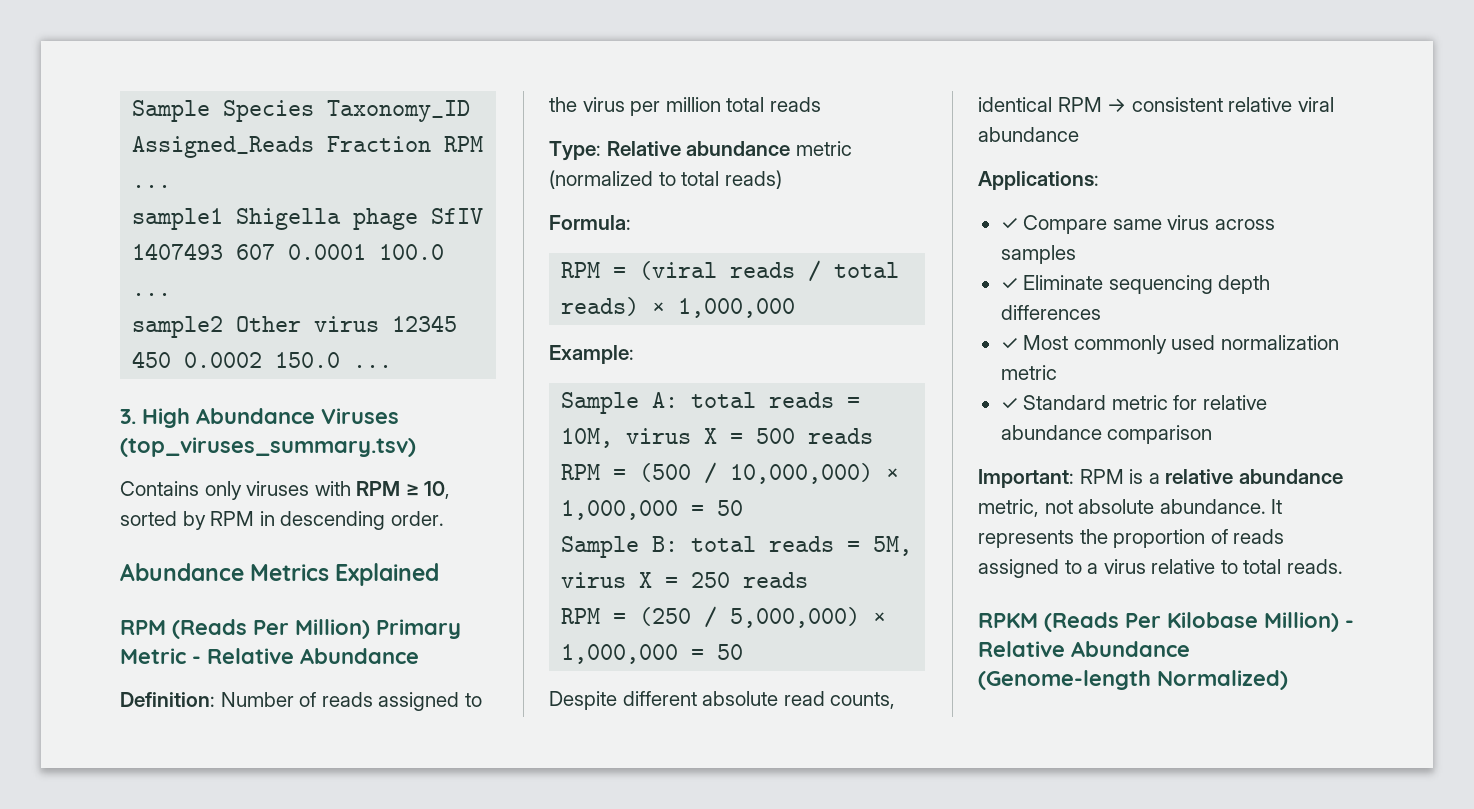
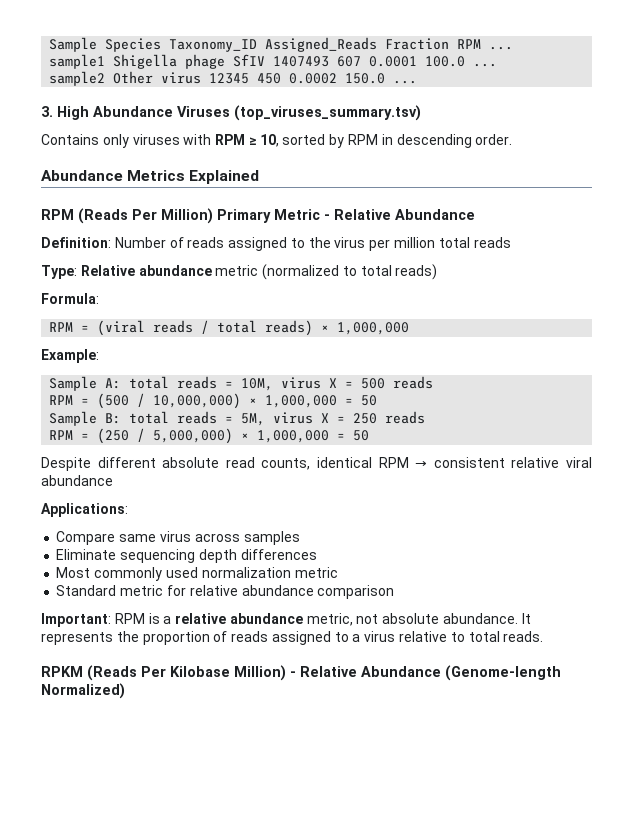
- ✓ Compare same virus across samples
+ Compare same virus across samples
- ✓ Eliminate sequencing depth differences
+ Eliminate sequencing depth differences
- ✓ Most commonly used normalization metric
+ Most commonly used normalization metric
- ✓ Standard metric for relative abundance comparison
+ Standard metric for relative abundance comparison

